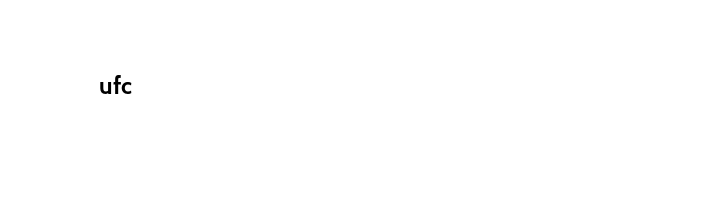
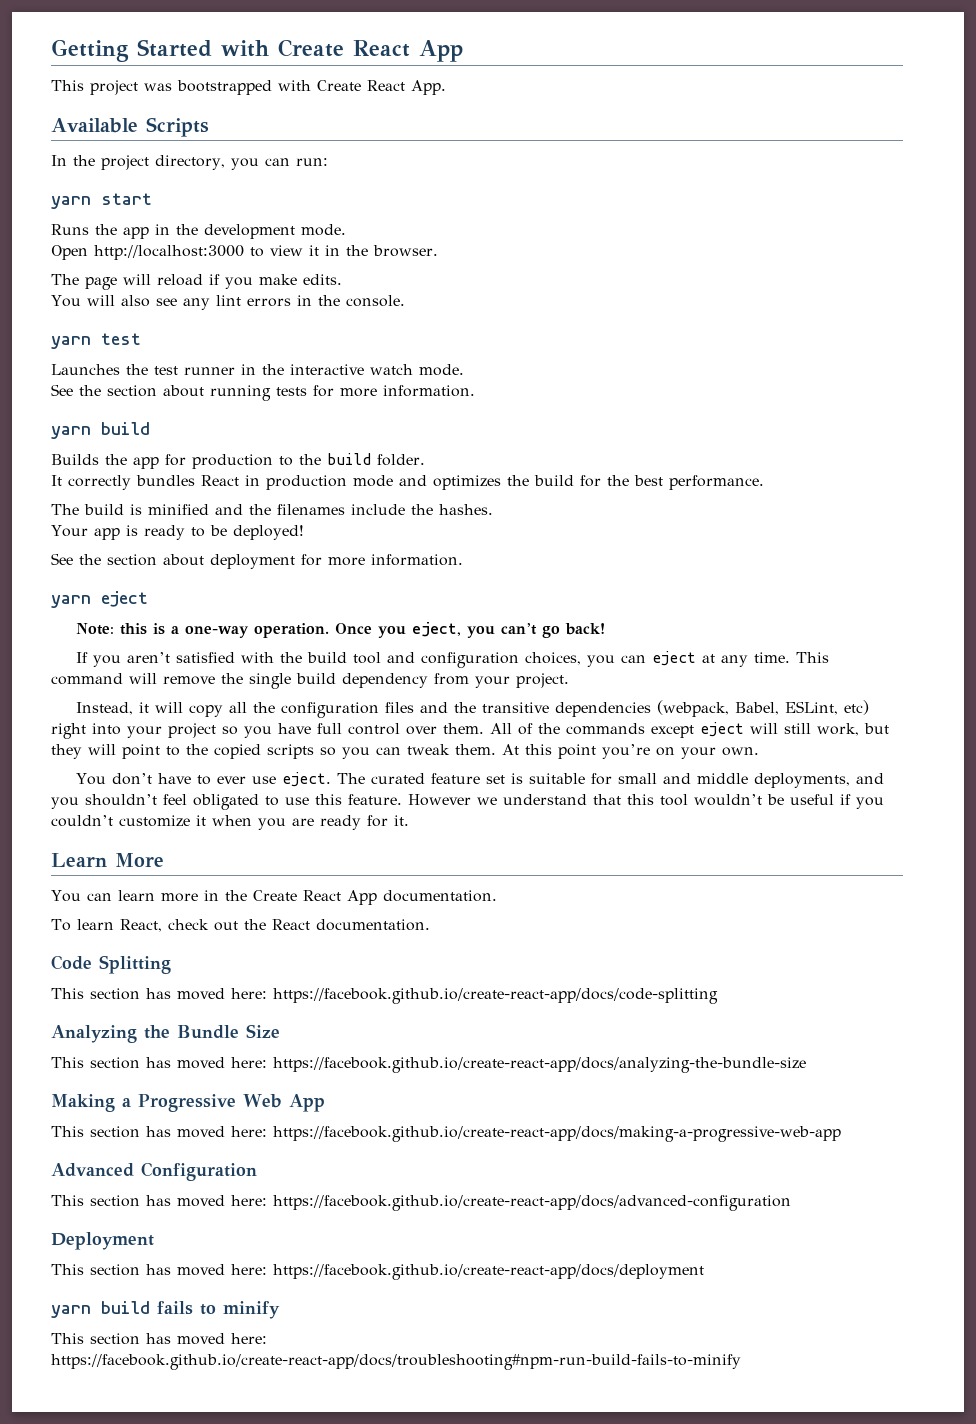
- ufc
+ Getting Started with Create React App
+ This project was bootstrapped with Create React App.
+ Available Scripts
+ In the project directory, you can run:
+ yarn start
+ Runs the app in the development mode.
+ Open http://localhost:3000 to view it in the browser.
+ The page will reload if you make edits.
+ You will also see any lint errors in the console.
+ yarn test
+ Launches the test runner in the interactive watch mode.
+ See the section about running tests for more information.
+ yarn build
+ Builds the app for production to the build folder.
+ It correctly bundles React in production mode and optimizes the build for the best performance.
+ The build is minified and the filenames include the hashes.
+ Your app is ready to be deployed!
+ See the section about deployment for more information.
+ yarn eject
+ Note: this is a one-way operation. Once you eject, you can’t go back!
+ If you aren’t satisfied with the build tool and configuration choices, you can eject at any time. This command will remove the single build dependency from your project.
+ Instead, it will copy all the configuration files and the transitive dependencies (webpack, Babel, ESLint, etc) right into your project so you have full control over them. All of the commands except eject will still work, but they will point to the copied scripts so you can tweak them. At this point you’re on your own.
+ You don’t have to ever use eject. The curated feature set is suitable for small and middle deployments, and you shouldn’t feel obligated to use this feature. However we understand that this tool wouldn’t be useful if you couldn’t customize it when you are ready for it.
+ Learn More
+ You can learn more in the Create React App documentation.
+ To learn React, check out the React documentation.
+ Code Splitting
+ This section has moved here: https://facebook.github.io/create-react-app/docs/code-splitting
+ Analyzing the Bundle Size
+ This section has moved here: https://facebook.github.io/create-react-app/docs/analyzing-the-bundle-size
+ Making a Progressive Web App
+ This section has moved here: https://facebook.github.io/create-react-app/docs/making-a-progressive-web-app
+ Advanced Configuration
+ This section has moved here: https://facebook.github.io/create-react-app/docs/advanced-configuration
+ Deployment
+ This section has moved here: https://facebook.github.io/create-react-app/docs/deployment
+ yarn build fails to minify
+ This section has moved here: https://facebook.github.io/create-react-app/docs/troubleshooting#npm-run-build-fails-to-minify

